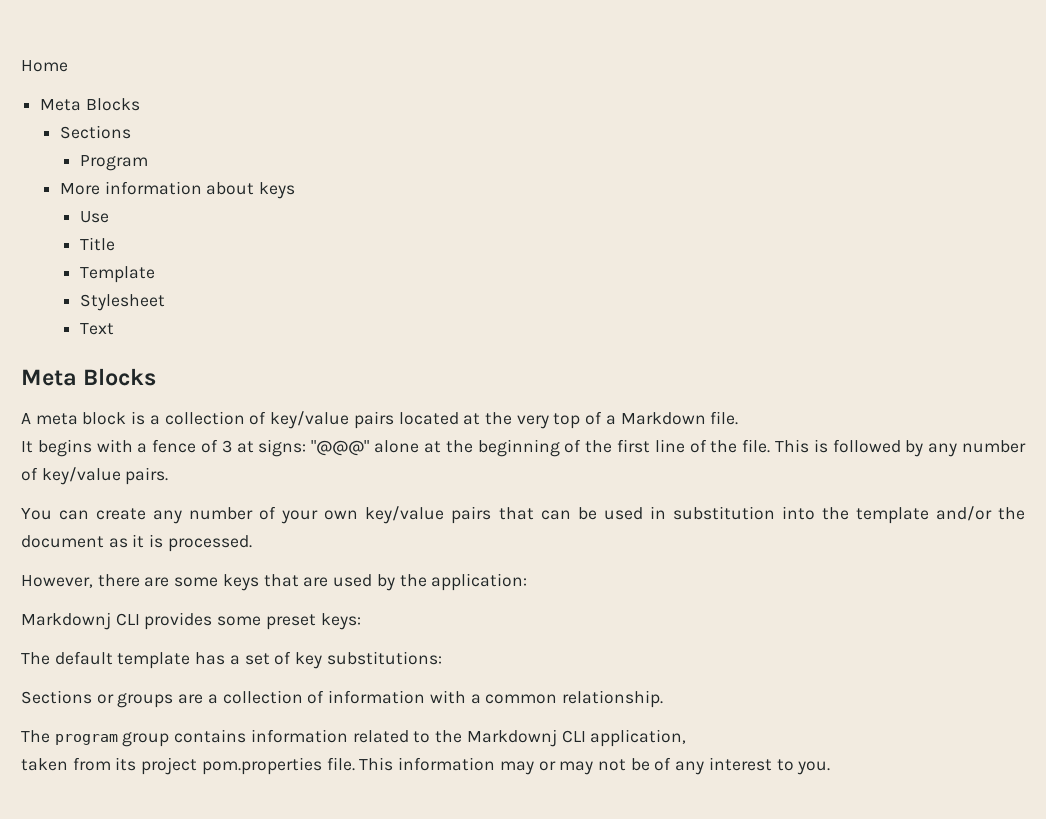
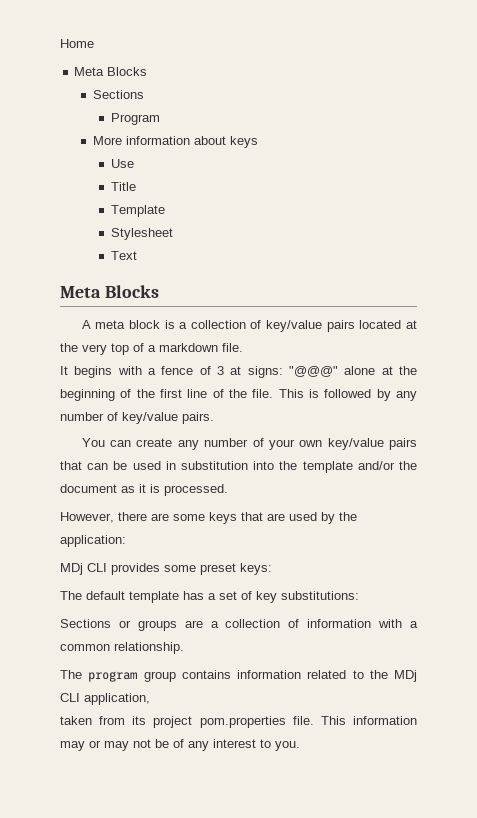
- A meta block is a collection of key/value pairs located at the very top of a Markdown file.
+ A meta block is a collection of key/value pairs located at the very top of a markdown file.
- Markdownj CLI provides some preset keys:
+ MDj CLI provides some preset keys:
- The program group contains information related to the Markdownj CLI application,
+ The program group contains information related to the MDj CLI application,

